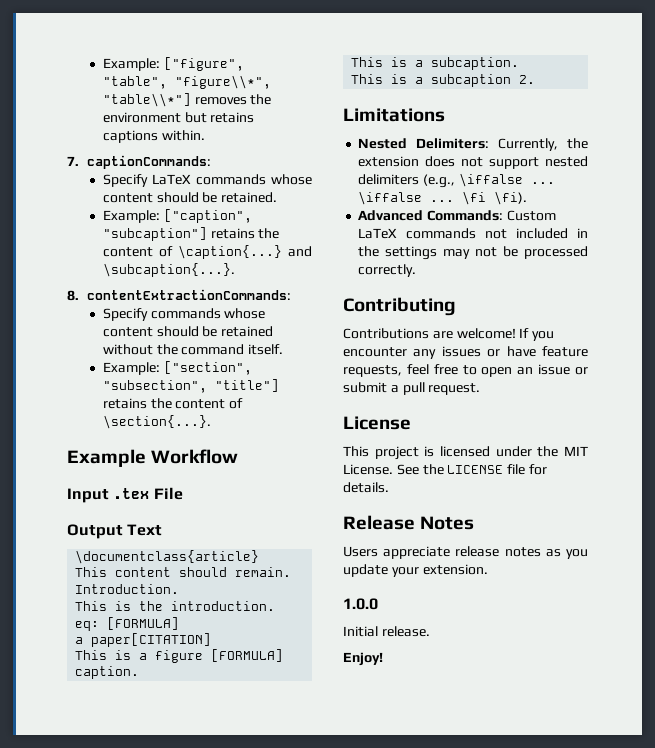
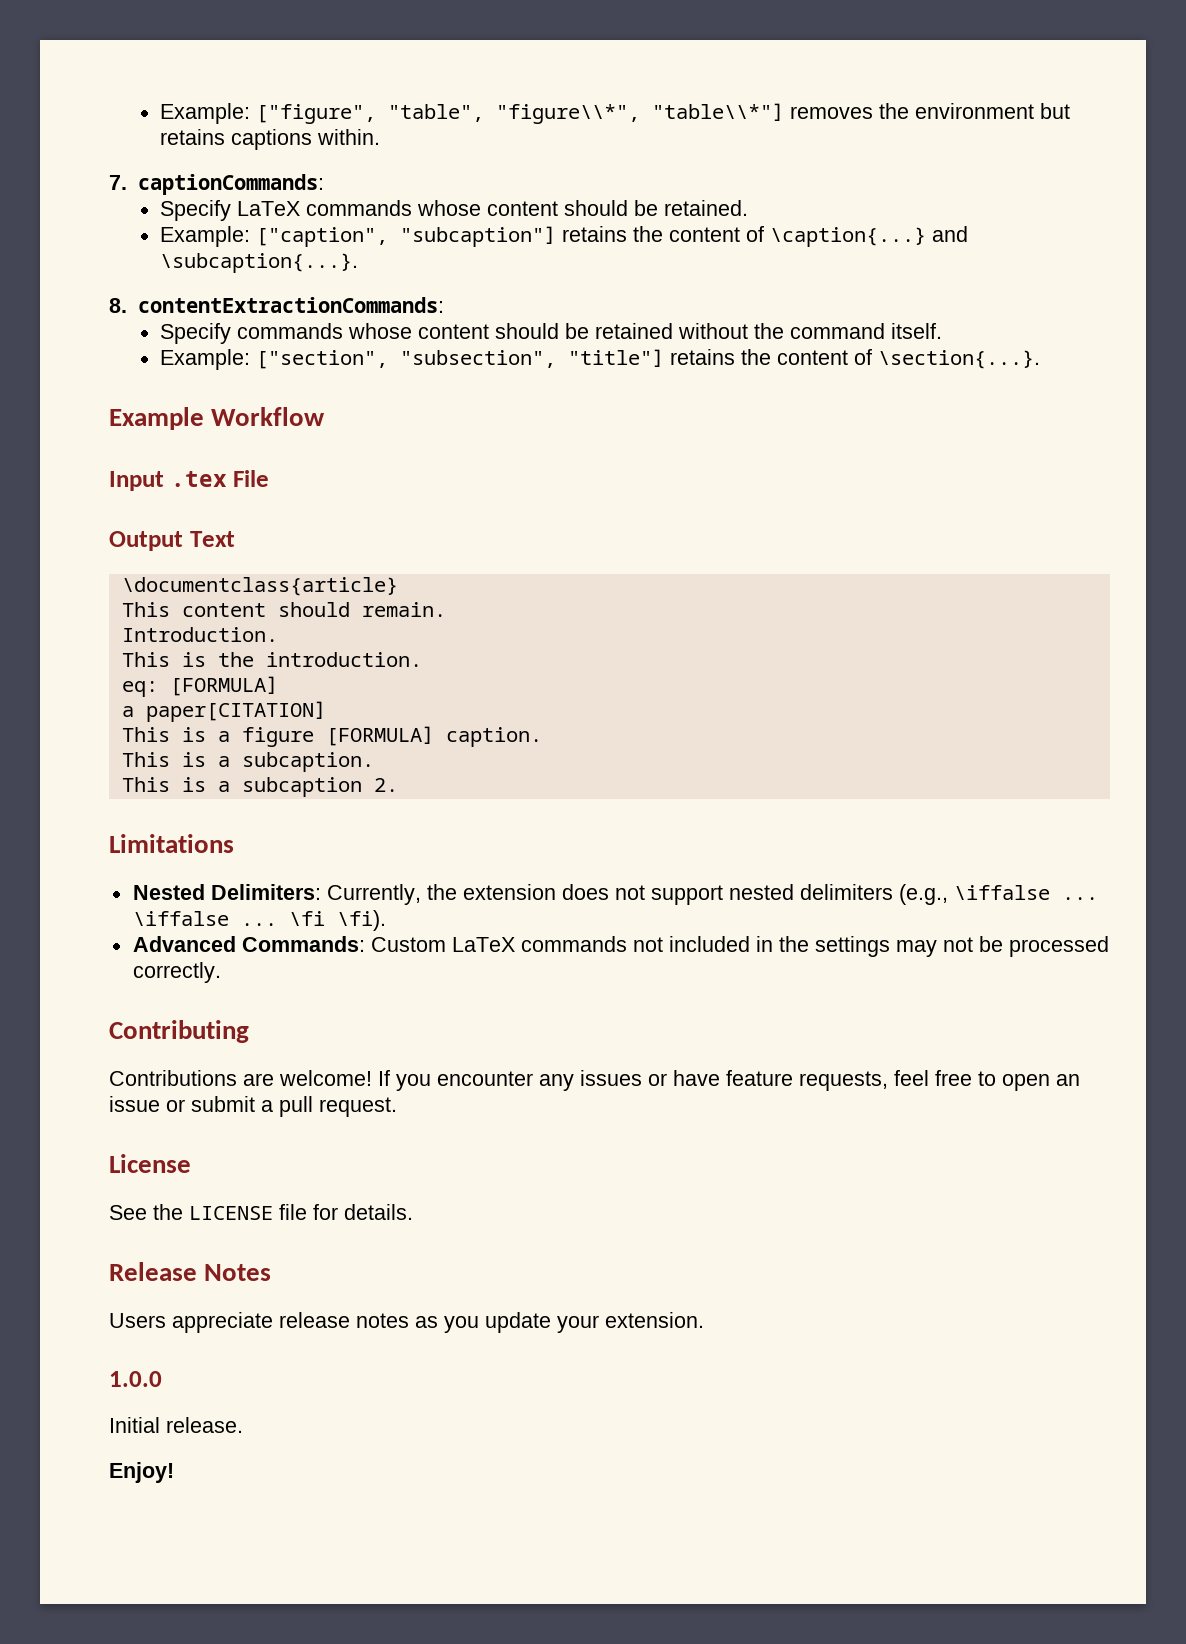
- This project is licensed under the MIT License.

